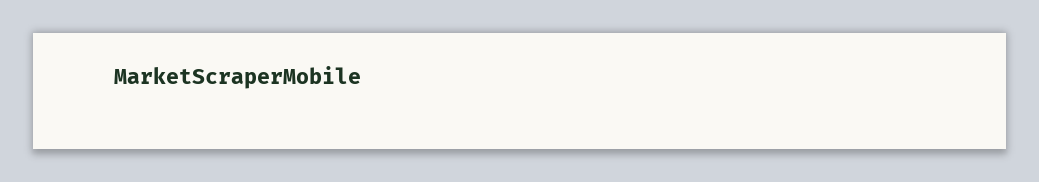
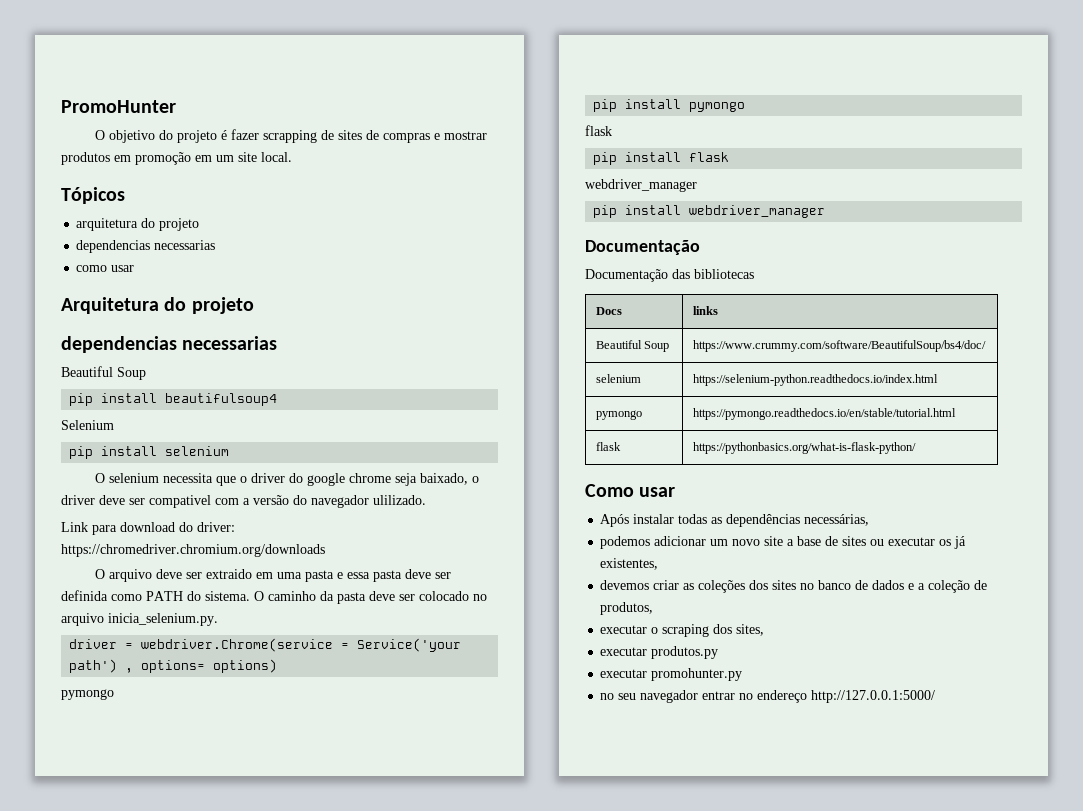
- MarketScraperMobile
+ PromoHunter
+ O objetivo do projeto é fazer scrapping de sites de compras e mostrar produtos em promoção em um site local.
+ Tópicos
+ arquitetura do projeto
+ dependencias necessarias
+ como usar
+ Arquitetura do projeto
+ dependencias necessarias
+ Beautiful Soup
+ pip install beautifulsoup4
+ Selenium
+ pip install selenium
+ O selenium necessita que o driver do google chrome seja baixado, o driver deve ser compativel com a versão do navegador ulilizado.
+ Link para download do driver: https://chromedriver.chromium.org/downloads
+ O arquivo deve ser extraido em uma pasta e essa pasta deve ser definida como PATH do sistema. O caminho da pasta deve ser colocado no arquivo inicia_selenium.py.
+ driver = webdriver.Chrome(service = Service('your path') , options= options)
+ pymongo
+ pip install pymongo
+ flask
+ pip install flask
+ webdriver_manager
+ pip install webdriver_manager
+ Documentação
+ Documentação das bibliotecas
+ Docs | links
+ Beautiful Soup | https://www.crummy.com/software/BeautifulSoup/bs4/doc/
+ selenium | https://selenium-python.readthedocs.io/index.html
+ pymongo | https://pymongo.readthedocs.io/en/stable/tutorial.html
+ flask | https://pythonbasics.org/what-is-flask-python/
+ Como usar
+ Após instalar todas as dependências necessárias,
+ podemos adicionar um novo site a base de sites ou executar os já existentes,
+ devemos criar as coleções dos sites no banco de dados e a coleção de produtos,
+ executar o scraping dos sites,
+ executar produtos.py
+ executar promohunter.py
+ no seu navegador entrar no endereço http://127.0.0.1:5000/

